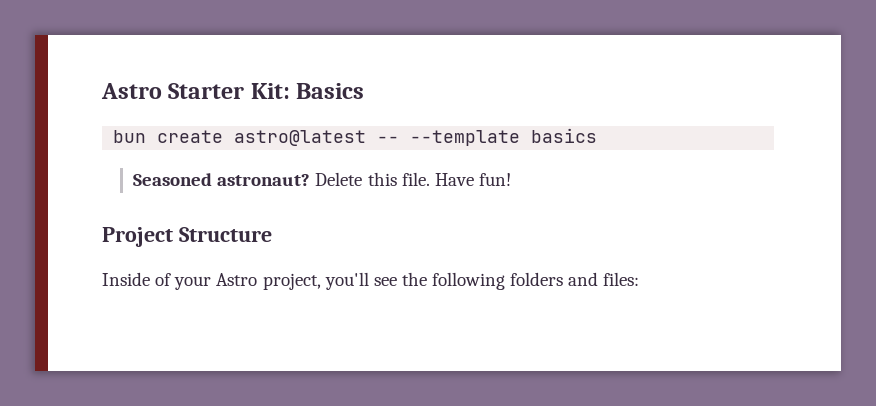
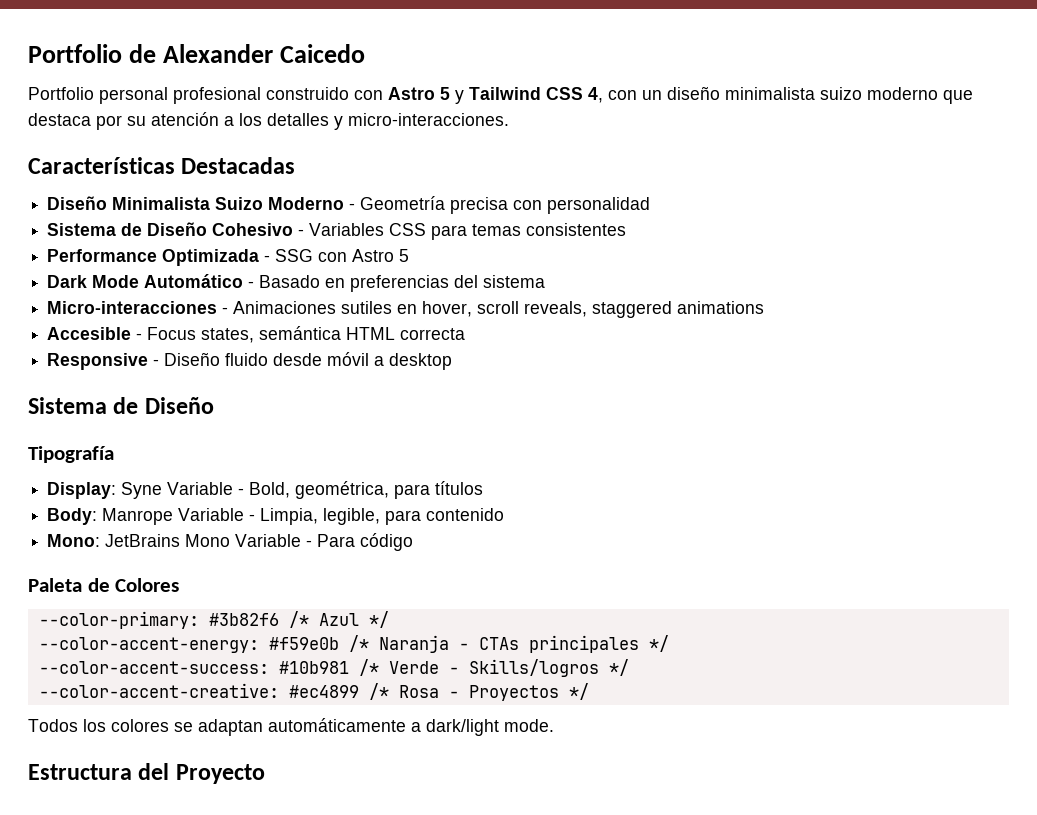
- Astro Starter Kit: Basics
- bun create astro@latest -- --template basics
- Seasoned astronaut? Delete this file. Have fun!
- Project Structure
- Inside of your Astro project, you'll see the following folders and files:
+ Portfolio de Alexander Caicedo
+ Portfolio personal profesional construido con Astro 5 y Tailwind CSS 4, con un diseño minimalista suizo moderno que destaca por su atención a los detalles y micro-interacciones.
+ Características Destacadas
+ Diseño Minimalista Suizo Moderno - Geometría precisa con personalidad
+ Sistema de Diseño Cohesivo - Variables CSS para temas consistentes
+ Performance Optimizada - SSG con Astro 5
+ Dark Mode Automático - Basado en preferencias del sistema
+ Micro-interacciones - Animaciones sutiles en hover, scroll reveals, staggered animations
+ Accesible - Focus states, semántica HTML correcta
+ Responsive - Diseño fluido desde móvil a desktop
+ Sistema de Diseño
+ Tipografía
+ Display: Syne Variable - Bold, geométrica, para títulos
+ Body: Manrope Variable - Limpia, legible, para contenido
+ Mono: JetBrains Mono Variable - Para código
+ Paleta de Colores
+ --color-primary: #3b82f6 /* Azul */
+ --color-accent-energy: #f59e0b /* Naranja - CTAs principales */
+ --color-accent-success: #10b981 /* Verde - Skills/logros */
+ --color-accent-creative: #ec4899 /* Rosa - Proyectos */
+ Todos los colores se adaptan automáticamente a dark/light mode.
+ Estructura del Proyecto

